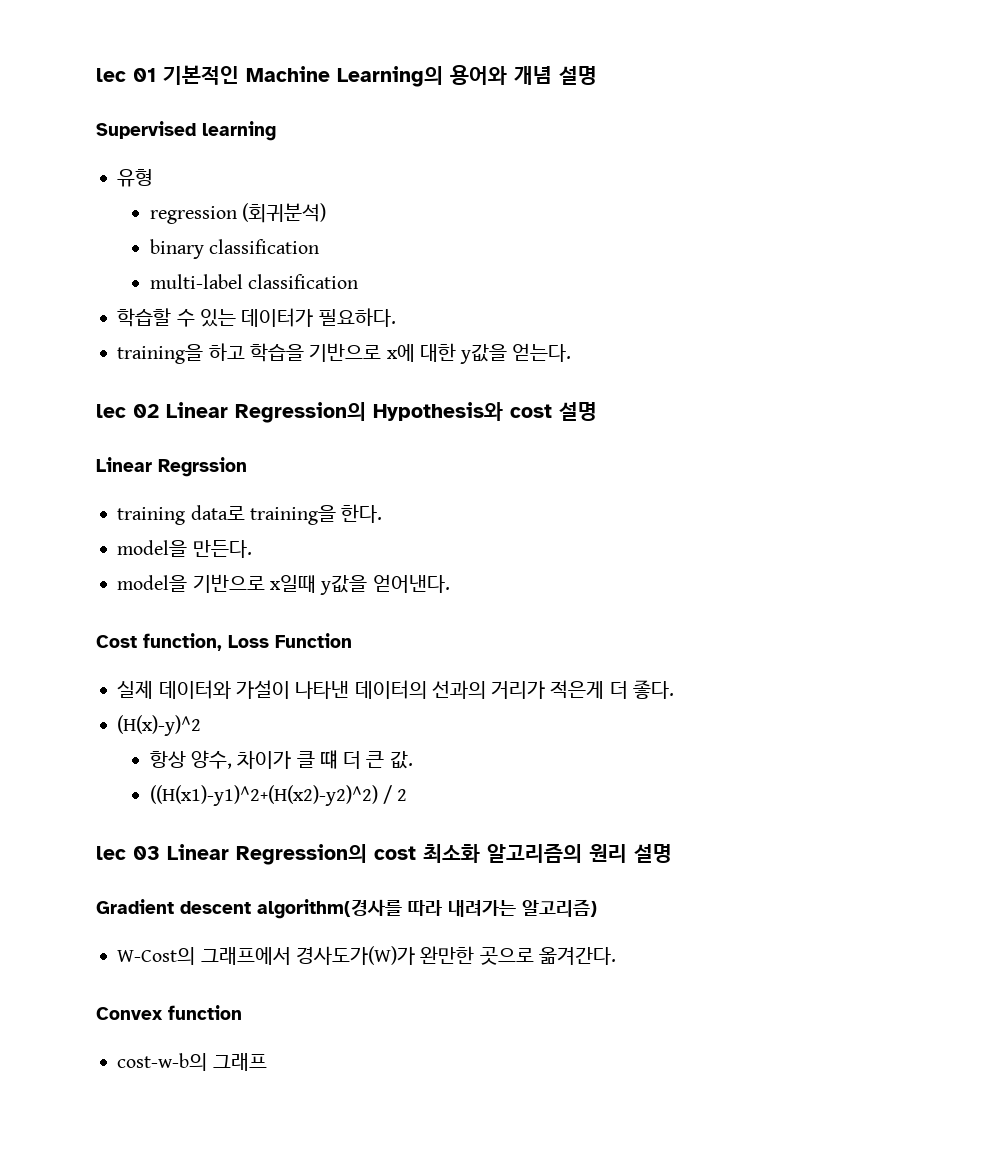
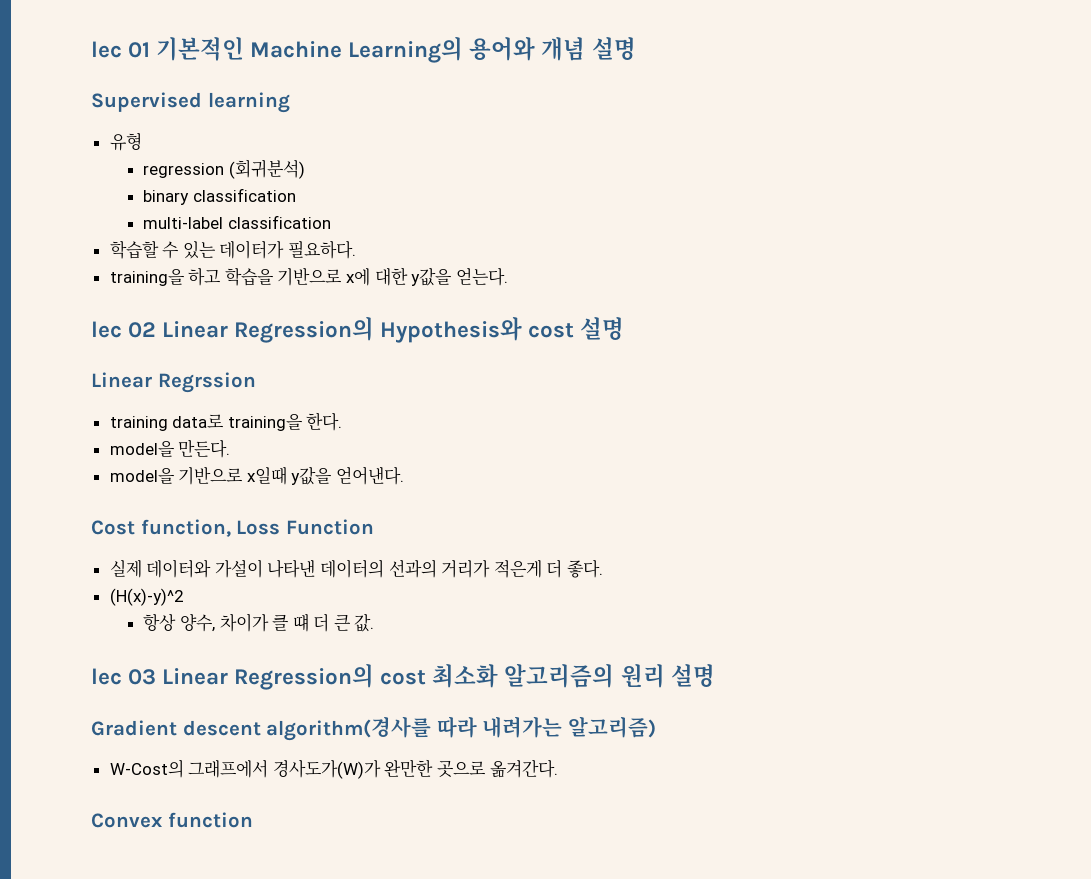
- ((H(x1)-y1)^2+(H(x2)-y2)^2) / 2
- cost-w-b의 그래프

